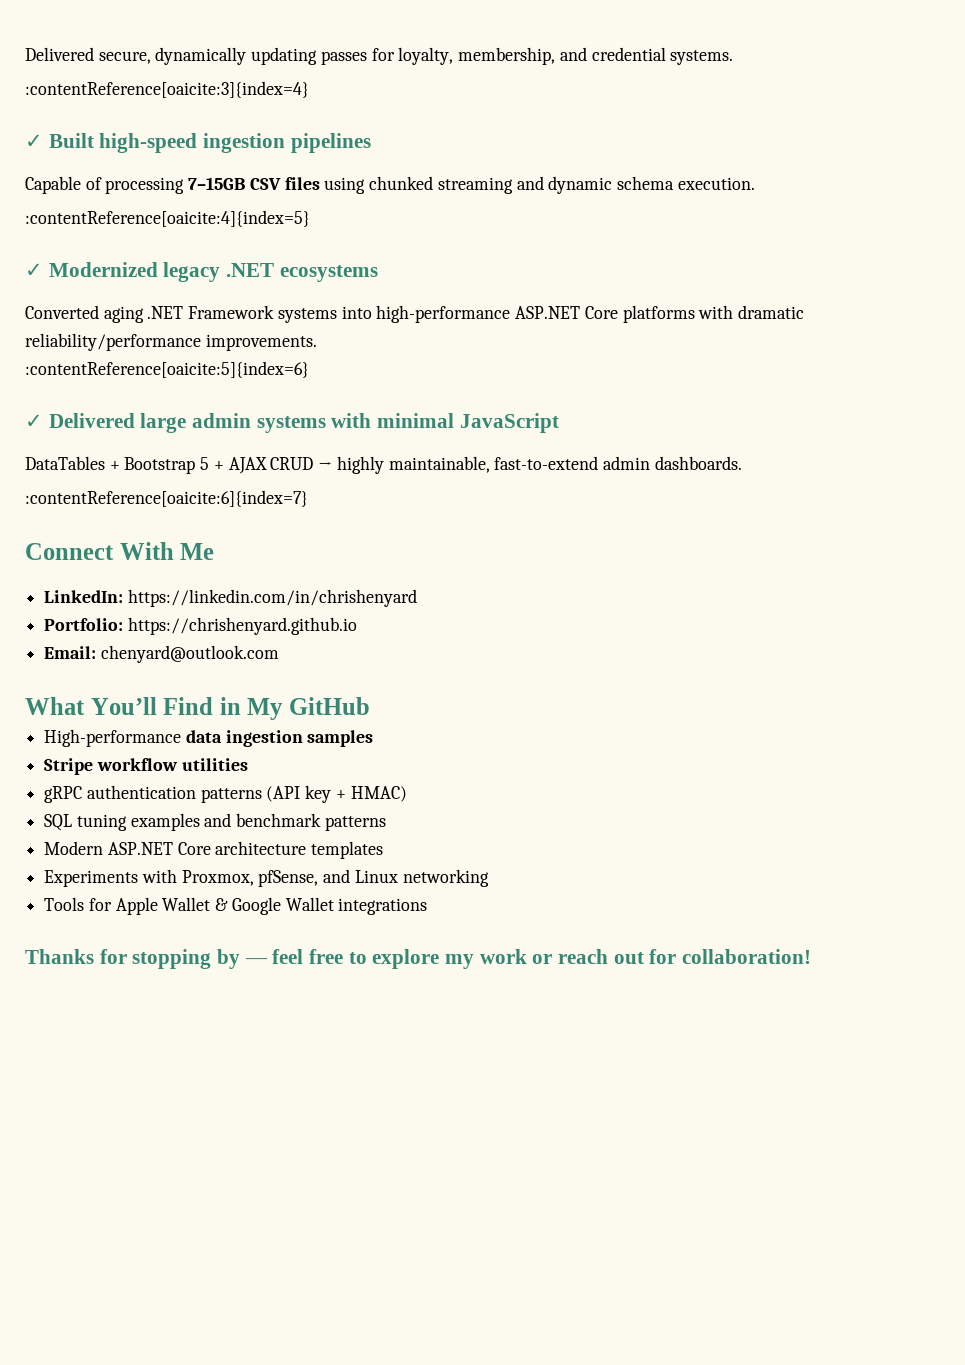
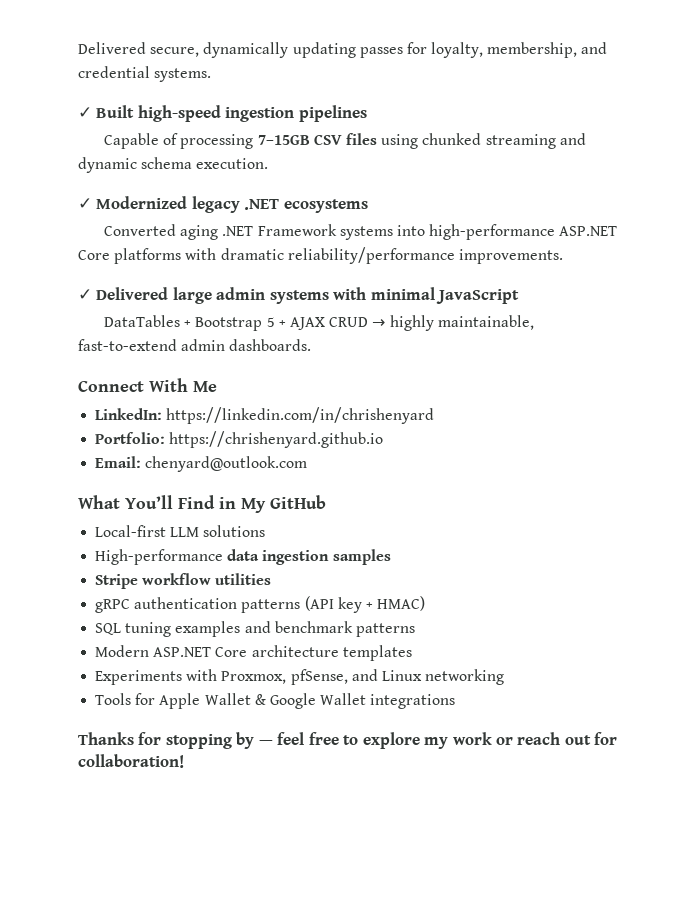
- :contentReference[oaicite:3]{index=4}
- :contentReference[oaicite:4]{index=5}
- :contentReference[oaicite:5]{index=6}
- :contentReference[oaicite:6]{index=7}
+ Local-first LLM solutions

